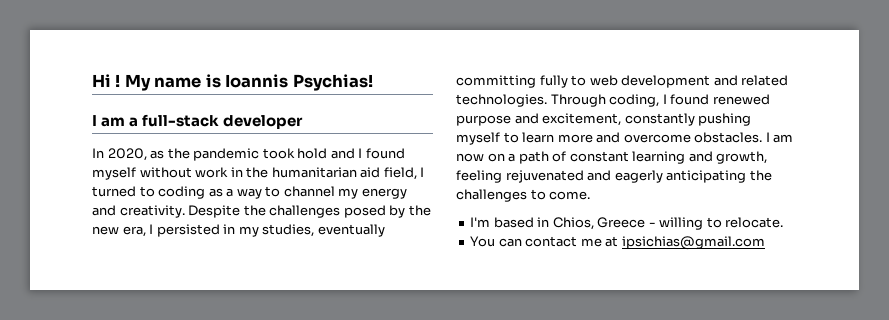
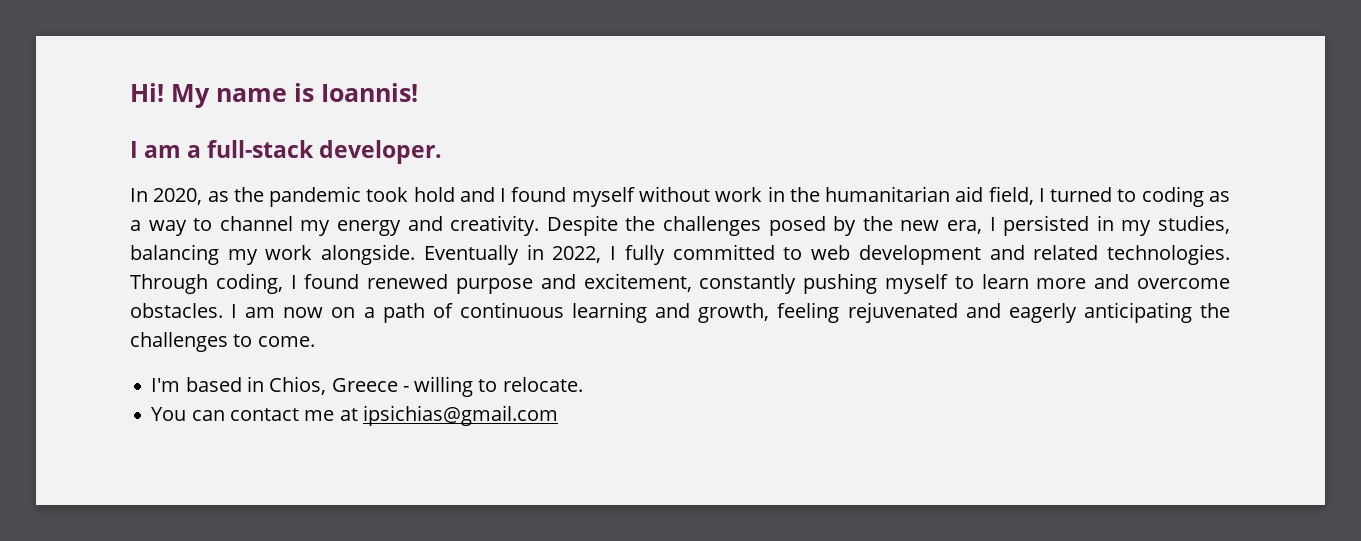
- Hi !
+ Hi!
- My name is Ioannis Psychias!
+ My name is Ioannis!
- I am a full-stack developer
+ I am a full-stack developer.
- Despite the challenges posed by the new era, I persisted in my studies, eventually committing fully to web development and related technologies.
+ Despite the challenges posed by the new era, I persisted in my studies, balancing my work alongside. Eventually in 2022, I fully committed to web development and related technologies.
- I am now on a path of constant learning and growth, feeling rejuvenated and eagerly anticipating the challenges to come.
+ I am now on a path of continuous learning and growth, feeling rejuvenated and eagerly anticipating the challenges to come.

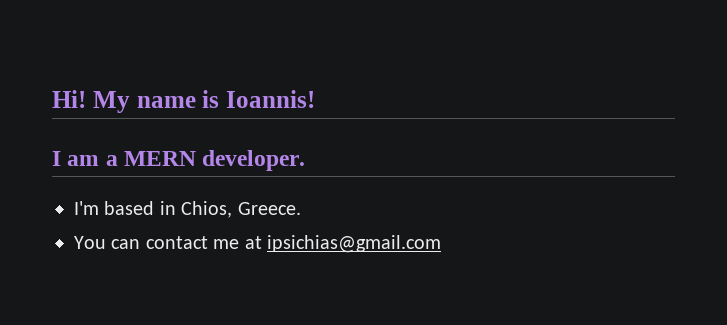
- I am a full-stack developer.
+ I am a MERN developer.
- In 2020, as the pandemic took hold and I found myself without work in the humanitarian aid field, I turned to coding as a way to channel my energy and creativity. Despite the challenges posed by the new era, I persisted in my studies, balancing my work alongside. Eventually in 2022, I fully committed to web development and related technologies. Through coding, I found renewed purpose and excitement, constantly pushing myself to learn more and overcome obstacles. I am now on a path of continuous learning and growth, feeling rejuvenated and eagerly anticipating the challenges to come.
- I'm based in Chios, Greece - willing to relocate.
+ I'm based in Chios, Greece.

